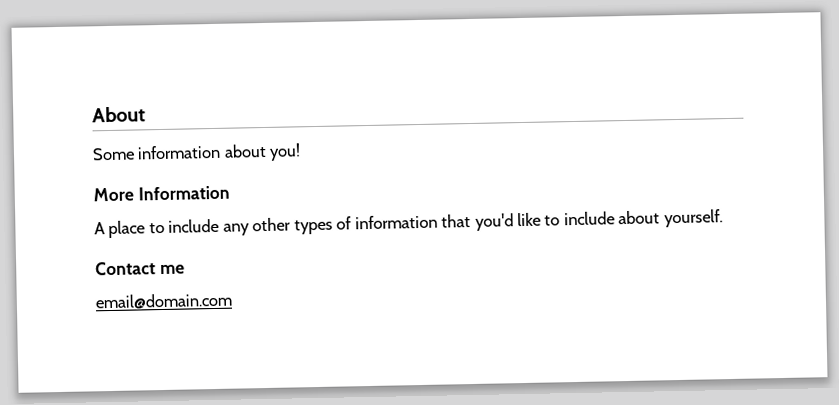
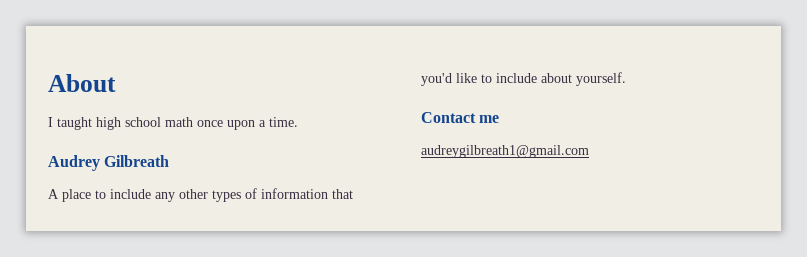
- Some information about you!
- More Information
+ I taught high school math once upon a time.
+ Audrey Gilbreath
- email@domain.com
+ audreygilbreath1@gmail.com

